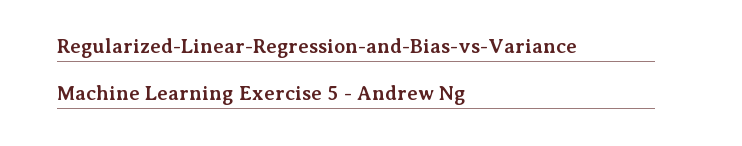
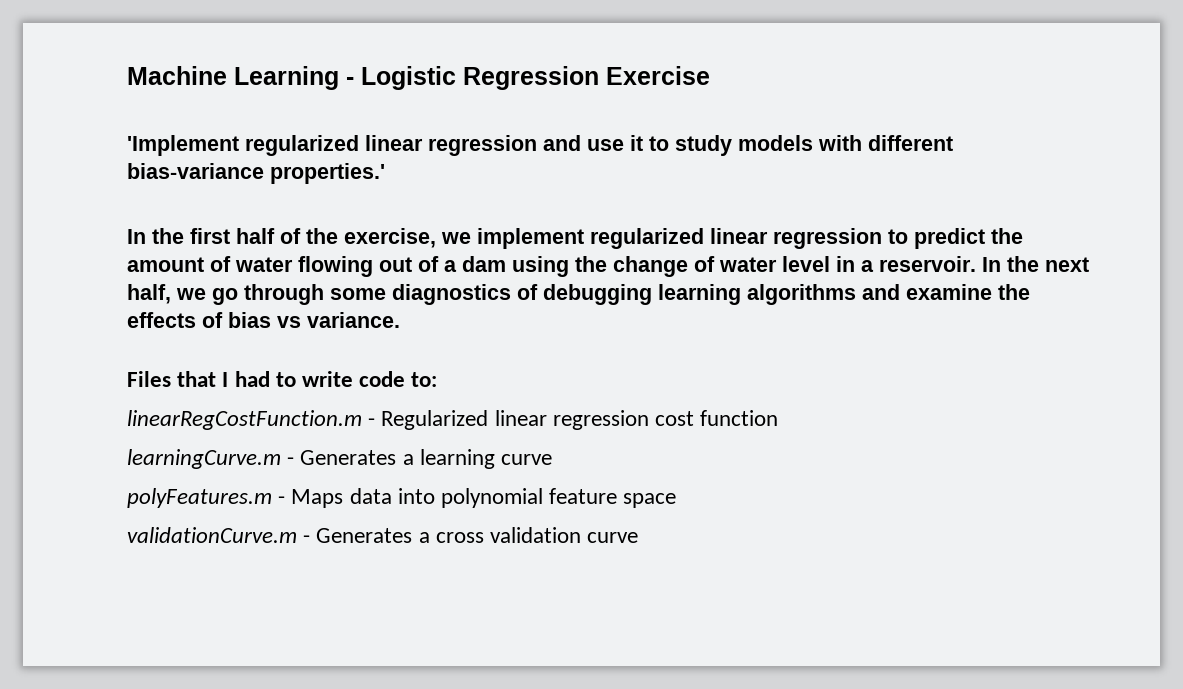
- Regularized-Linear-Regression-and-Bias-vs-Variance
- Machine Learning Exercise 5 - Andrew Ng
+ Machine Learning - Logistic Regression Exercise
+ 'Implement regularized linear regression and use it to study models with different bias-variance properties.'
+ In the first half of the exercise, we implement regularized linear regression to predict the amount of water flowing out of a dam using the change of water level in a reservoir. In the next half, we go through some diagnostics of debugging learning algorithms and examine the effects of bias vs variance.
+ Files that I had to write code to:
+ linearRegCostFunction.m - Regularized linear regression cost function
+ learningCurve.m - Generates a learning curve
+ polyFeatures.m - Maps data into polynomial feature space
+ validationCurve.m - Generates a cross validation curve

